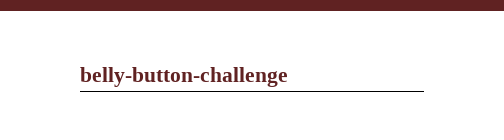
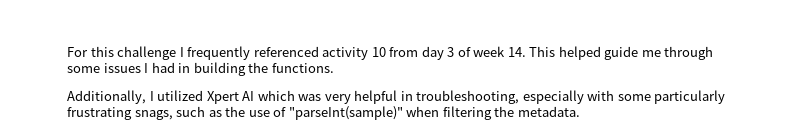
- belly-button-challenge
+ For this challenge I frequently referenced activity 10 from day 3 of week 14. This helped guide me through some issues I had in building the functions.
+ Additionally, I utilized Xpert AI which was very helpful in troubleshooting, especially with some particularly frustrating snags, such as the use of "parseInt(sample)" when filtering the metadata.

